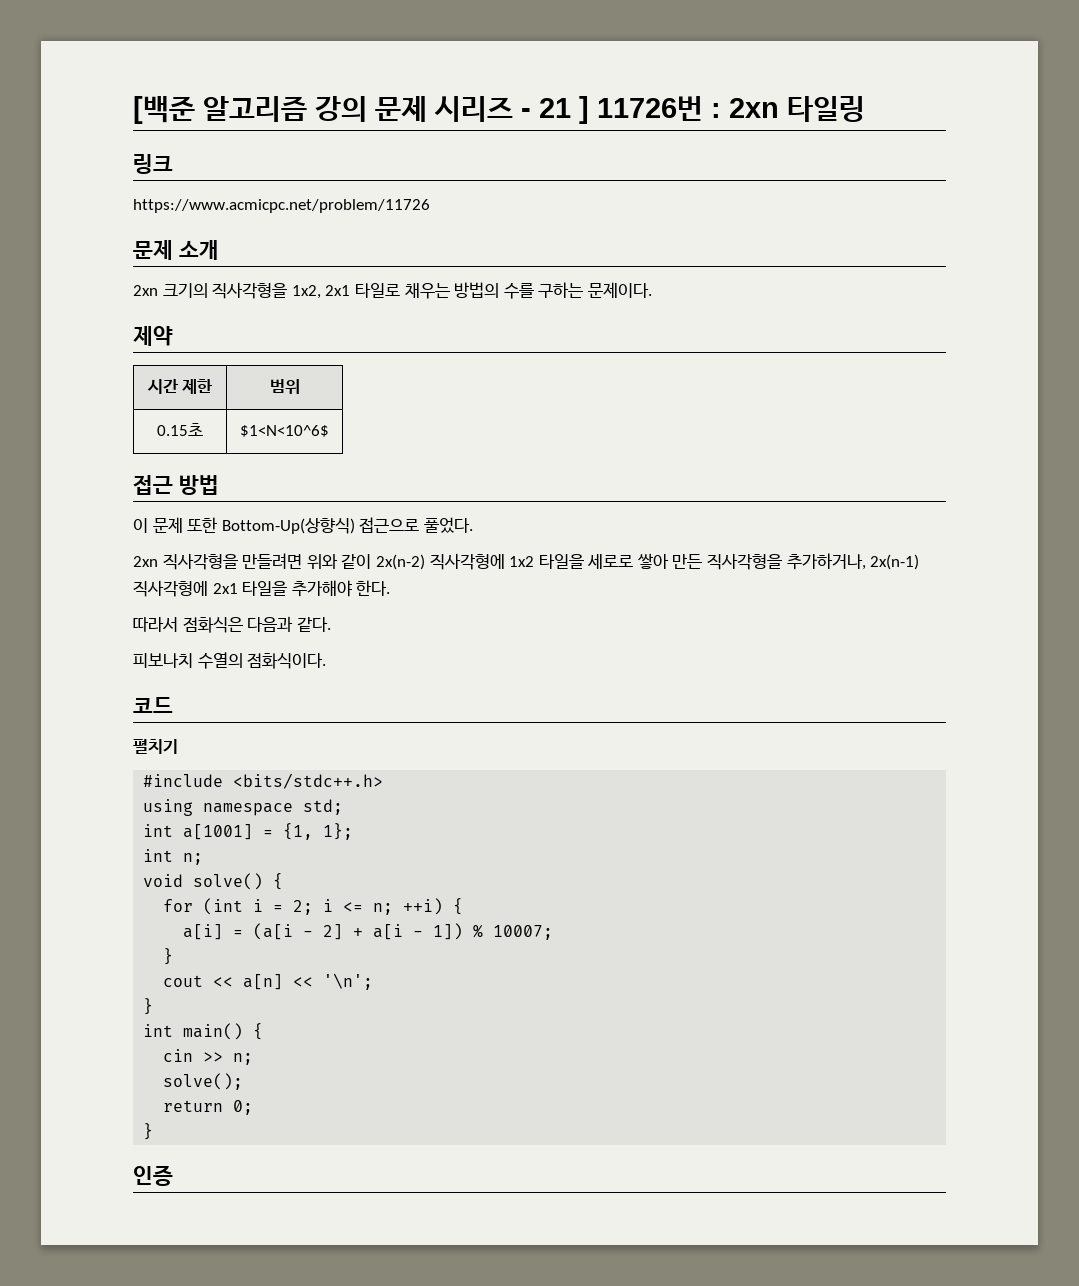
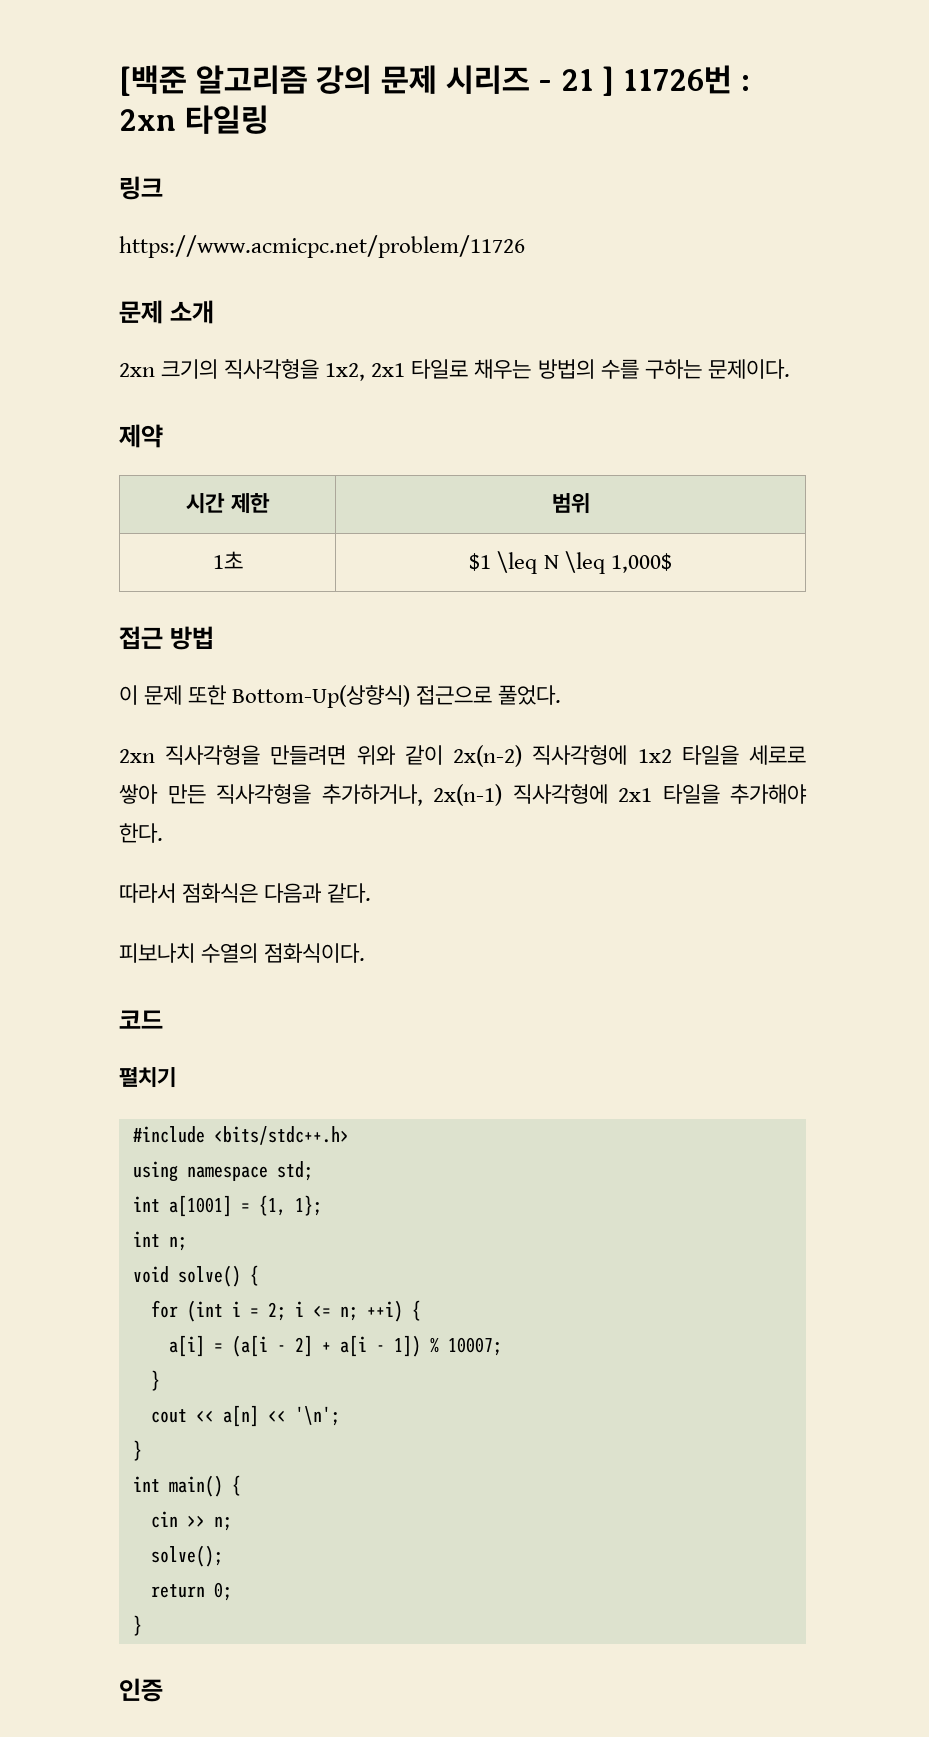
- 0.15초 | $1<N<10^6$
+ 1초 | $1 \leq N \leq 1,000$

